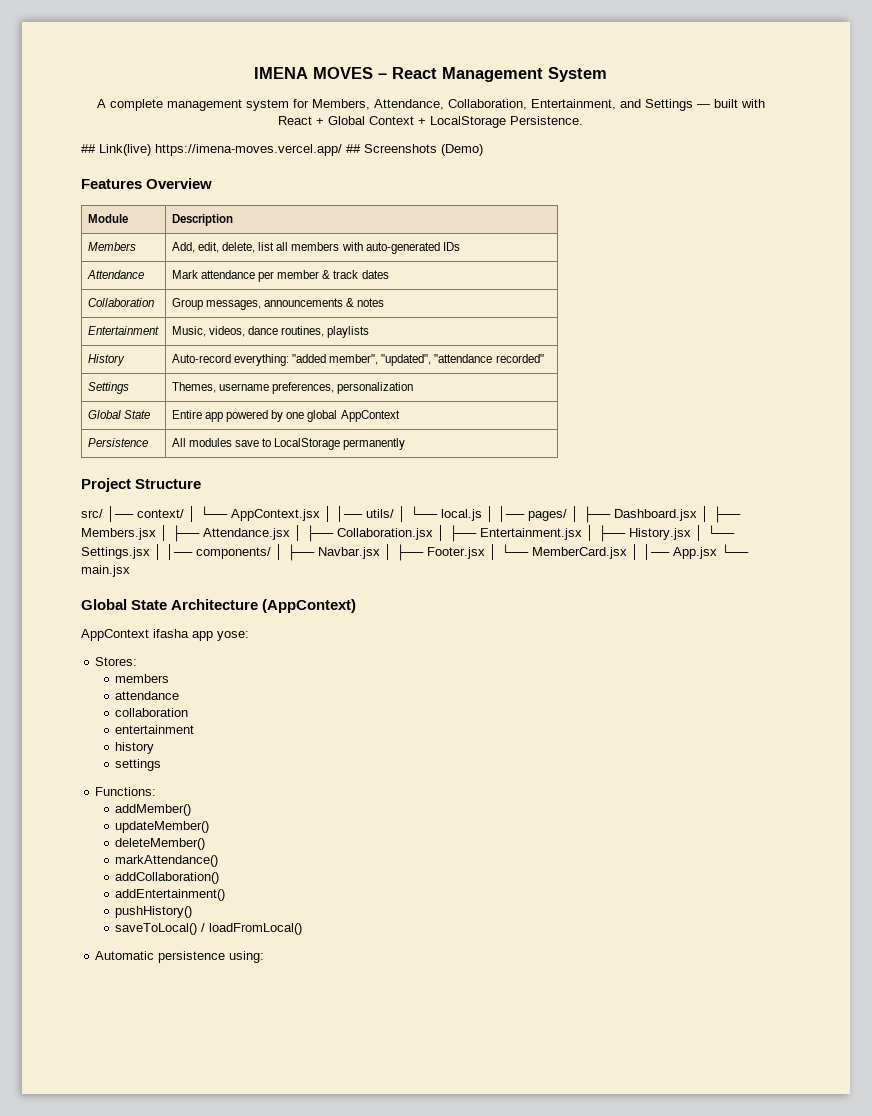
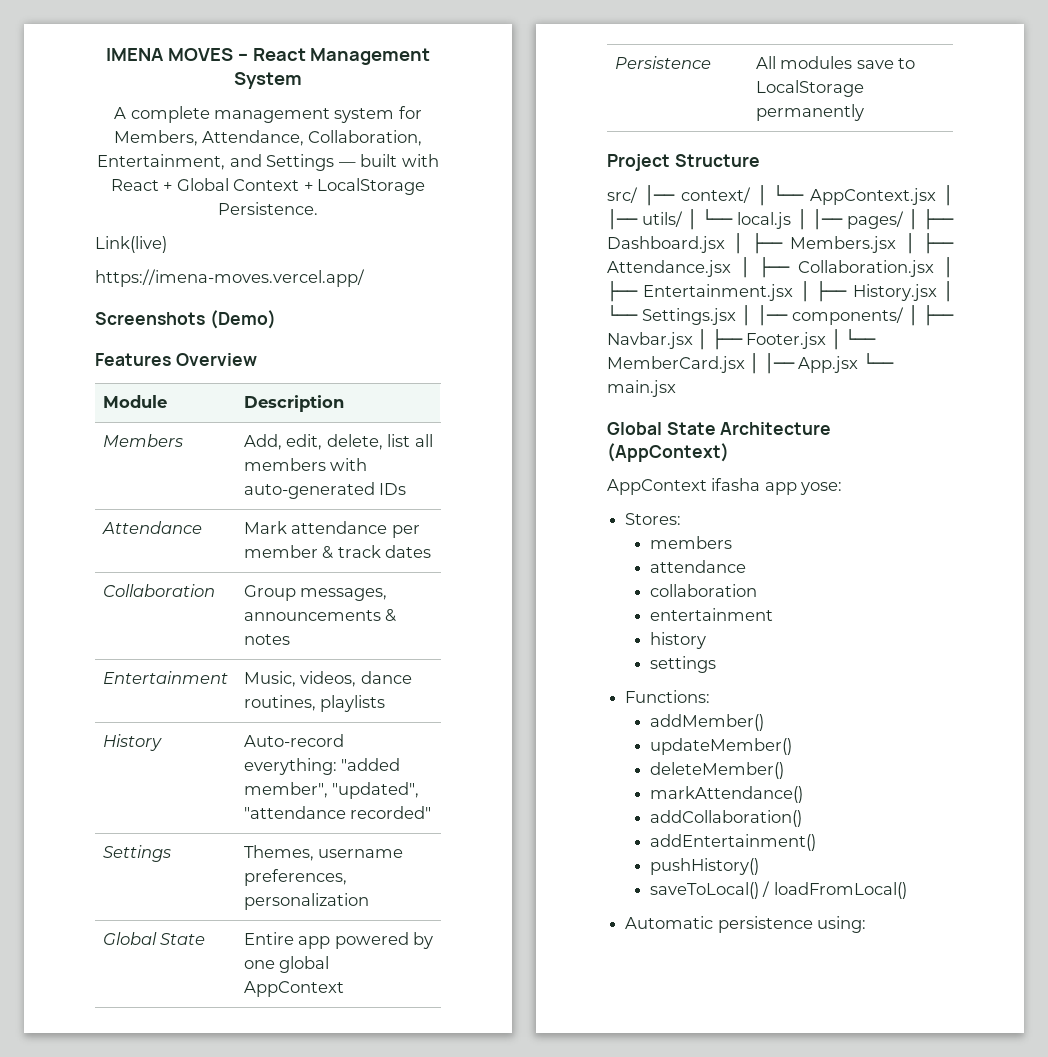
- ## Link(live) https://imena-moves.vercel.app/ ## Screenshots (Demo)
+ Link(live)
+ https://imena-moves.vercel.app/
+ Screenshots (Demo)

